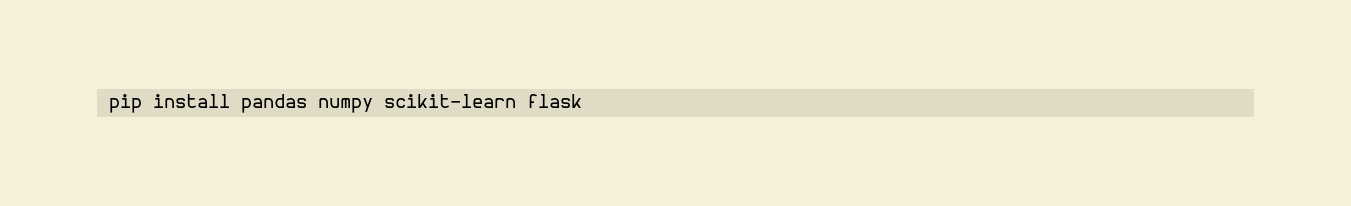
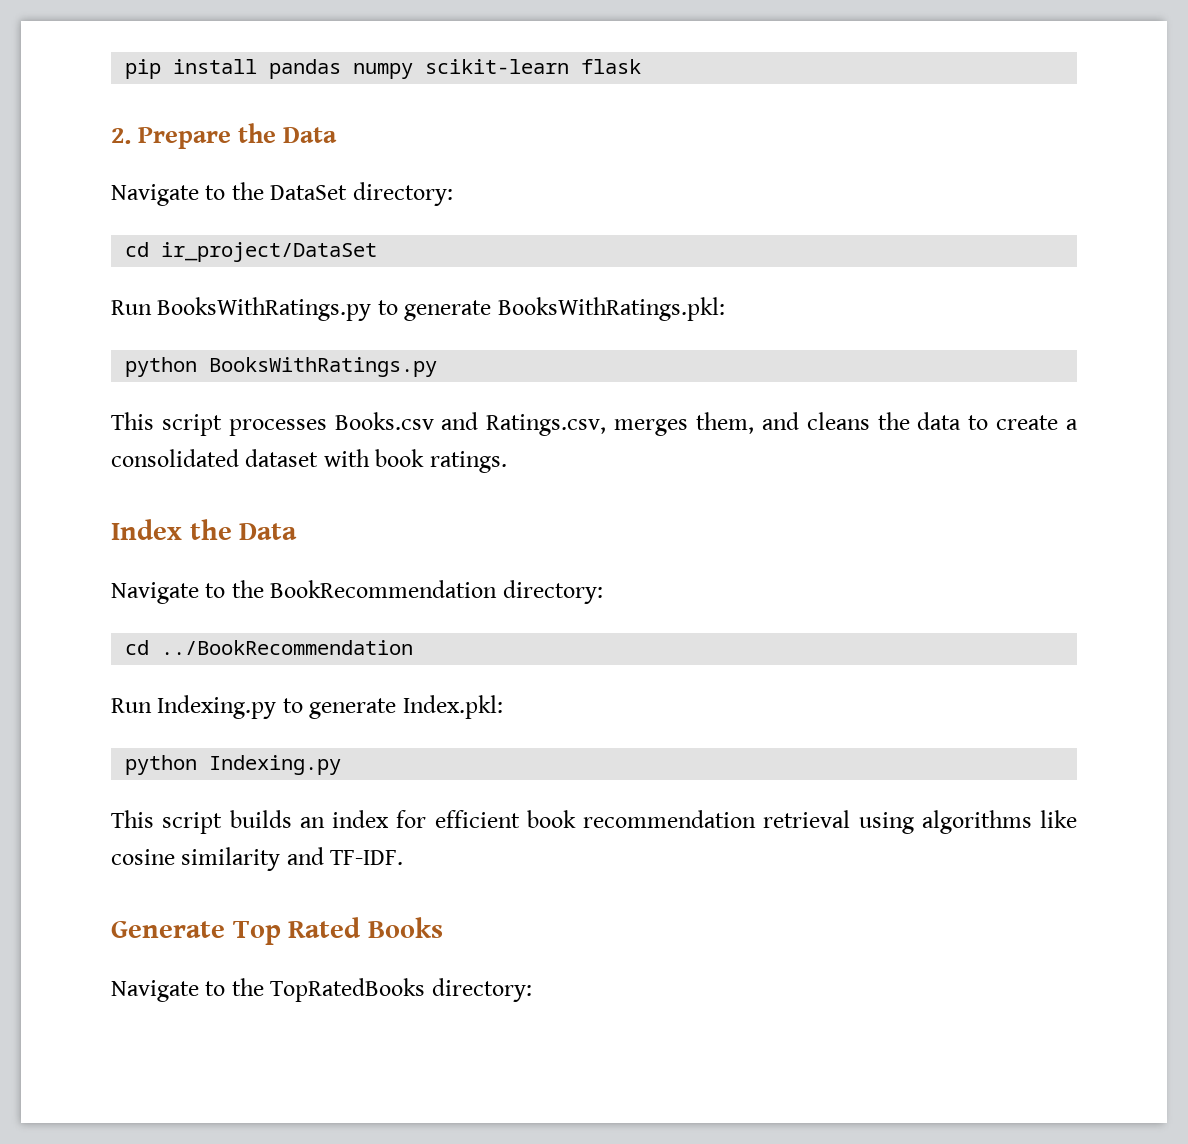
+ 2. Prepare the Data
+ Navigate to the DataSet directory:
+ cd ir_project/DataSet
+ Run BooksWithRatings.py to generate BooksWithRatings.pkl:
+ python BooksWithRatings.py
+ This script processes Books.csv and Ratings.csv, merges them, and cleans the data to create a consolidated dataset with book ratings.
+ Index the Data
+ Navigate to the BookRecommendation directory:
+ cd ../BookRecommendation
+ Run Indexing.py to generate Index.pkl:
+ python Indexing.py
+ This script builds an index for efficient book recommendation retrieval using algorithms like cosine similarity and TF-IDF.
+ Generate Top Rated Books
+ Navigate to the TopRatedBooks directory:

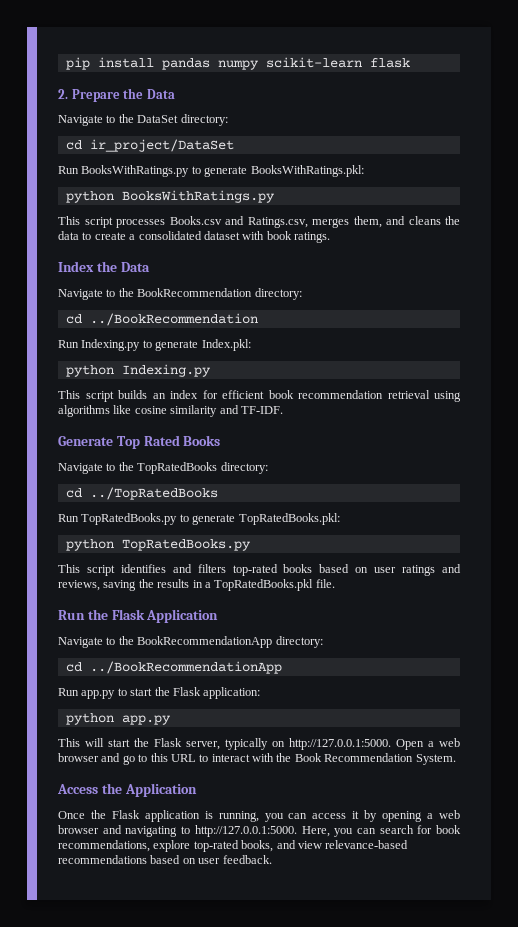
+ cd ../TopRatedBooks
+ Run TopRatedBooks.py to generate TopRatedBooks.pkl:
+ python TopRatedBooks.py
+ This script identifies and filters top-rated books based on user ratings and reviews, saving the results in a TopRatedBooks.pkl file.
+ Run the Flask Application
+ Navigate to the BookRecommendationApp directory:
+ cd ../BookRecommendationApp
+ Run app.py to start the Flask application:
+ python app.py
+ This will start the Flask server, typically on http://127.0.0.1:5000. Open a web browser and go to this URL to interact with the Book Recommendation System.
+ Access the Application
+ Once the Flask application is running, you can access it by opening a web browser and navigating to http://127.0.0.1:5000. Here, you can search for book recommendations, explore top-rated books, and view relevance-based recommendations based on user feedback.

